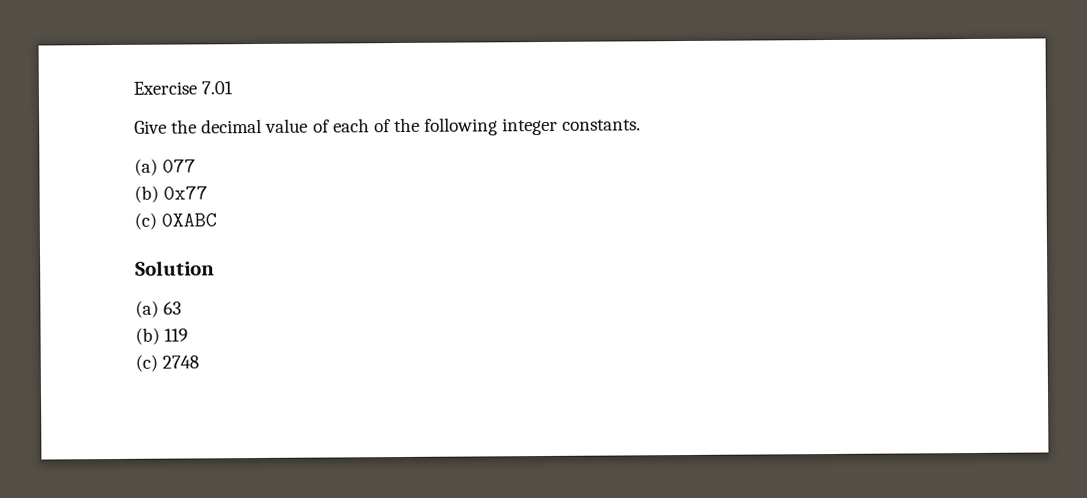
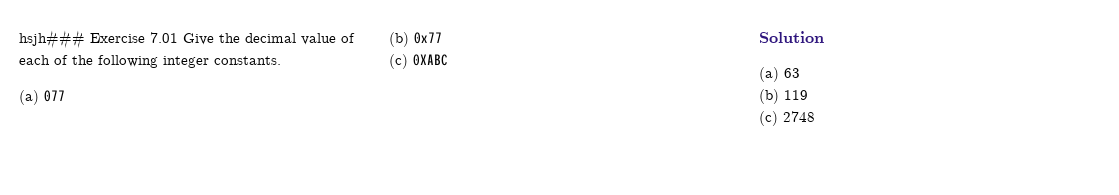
- Exercise 7.01
- Give the decimal value of each of the following integer constants.
+ hsjh### Exercise 7.01 Give the decimal value of each of the following integer constants.

